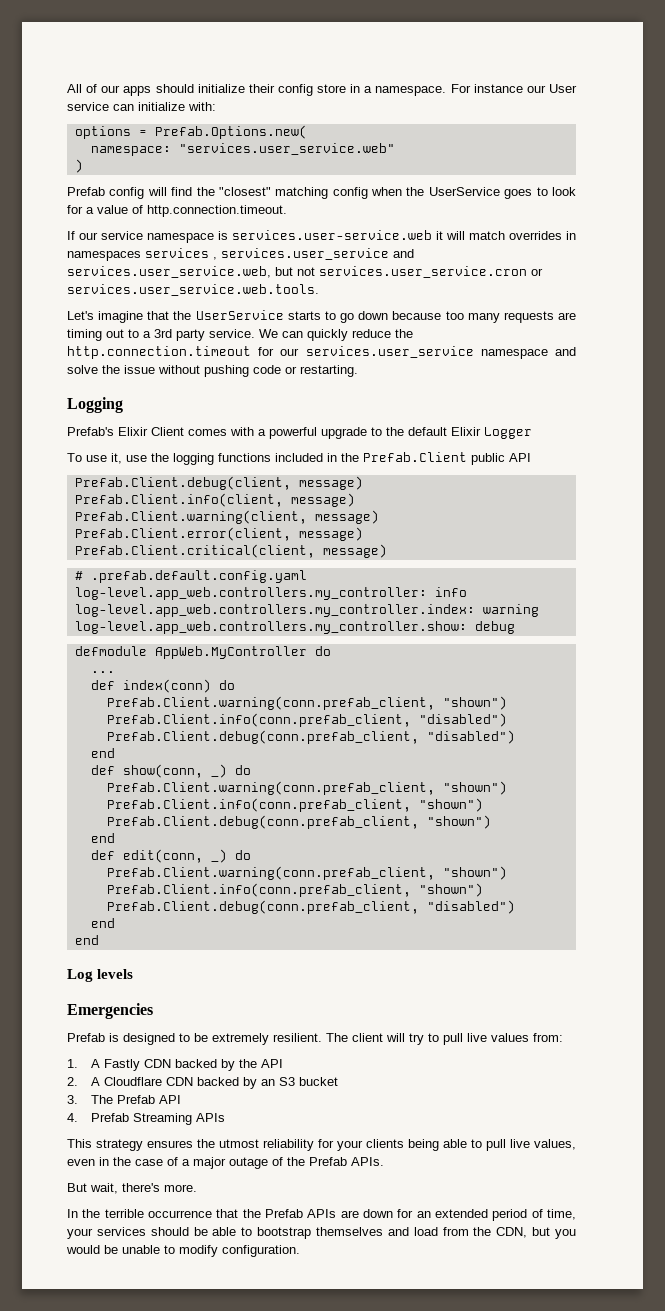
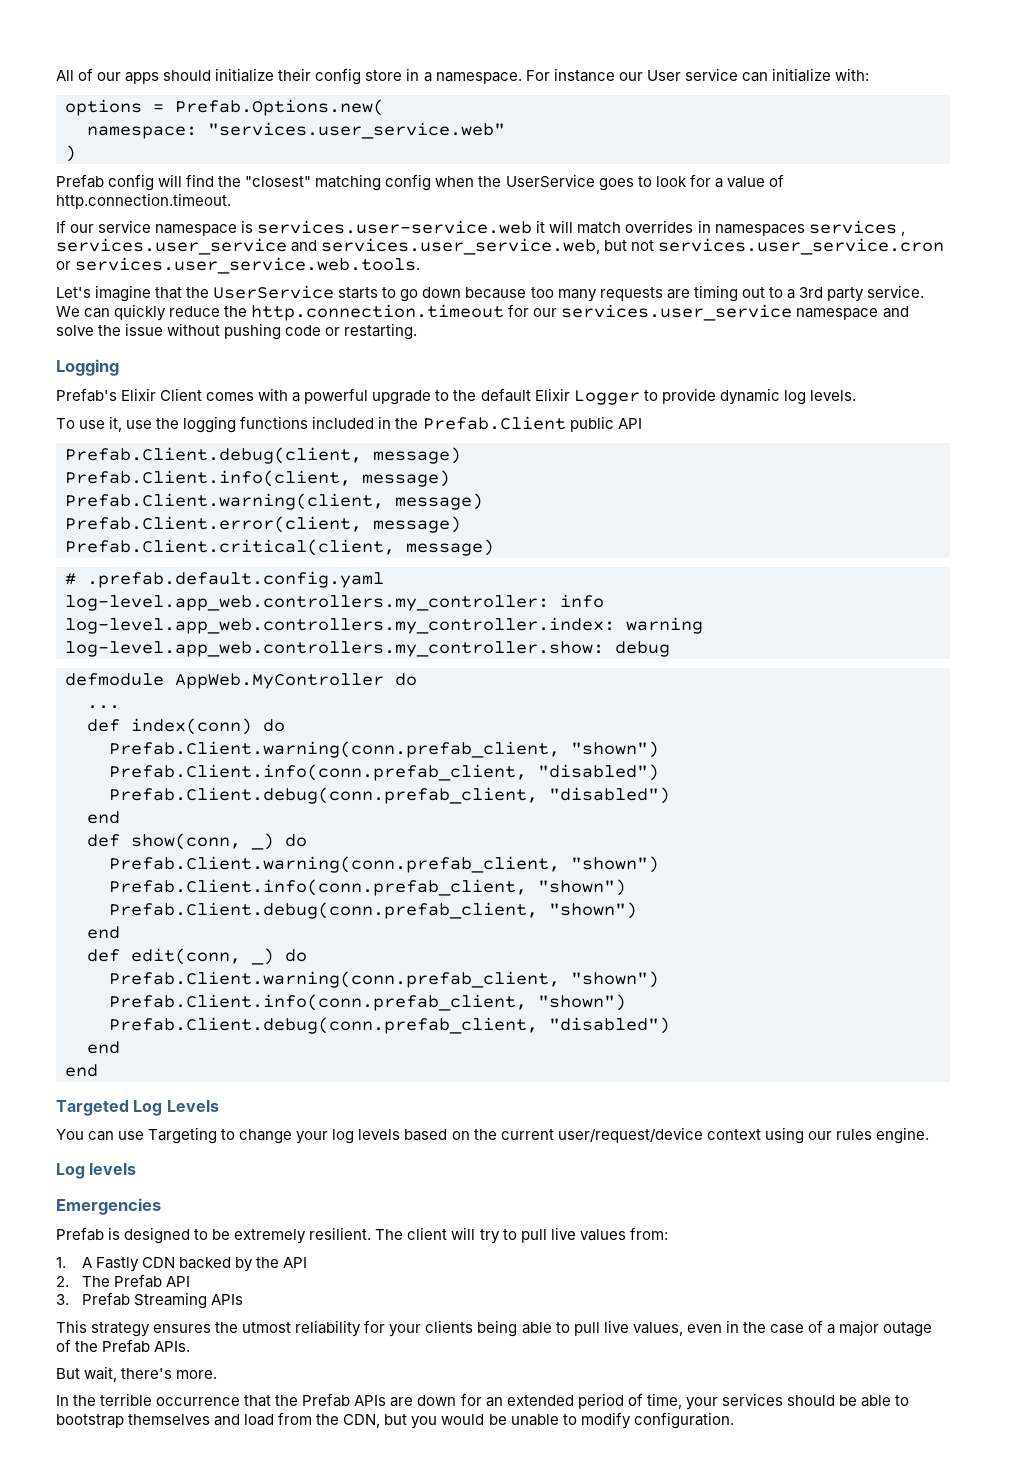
- Prefab's Elixir Client comes with a powerful upgrade to the default Elixir Logger
+ Prefab's Elixir Client comes with a powerful upgrade to the default Elixir Logger to provide dynamic log levels.
+ Targeted Log Levels
+ You can use Targeting to change your log levels based on the current user/request/device context using our rules engine.
- 2. A Cloudflare CDN backed by an S3 bucket
- 3. The Prefab API
+ 2. The Prefab API
- 4. Prefab Streaming APIs
+ 3. Prefab Streaming APIs

